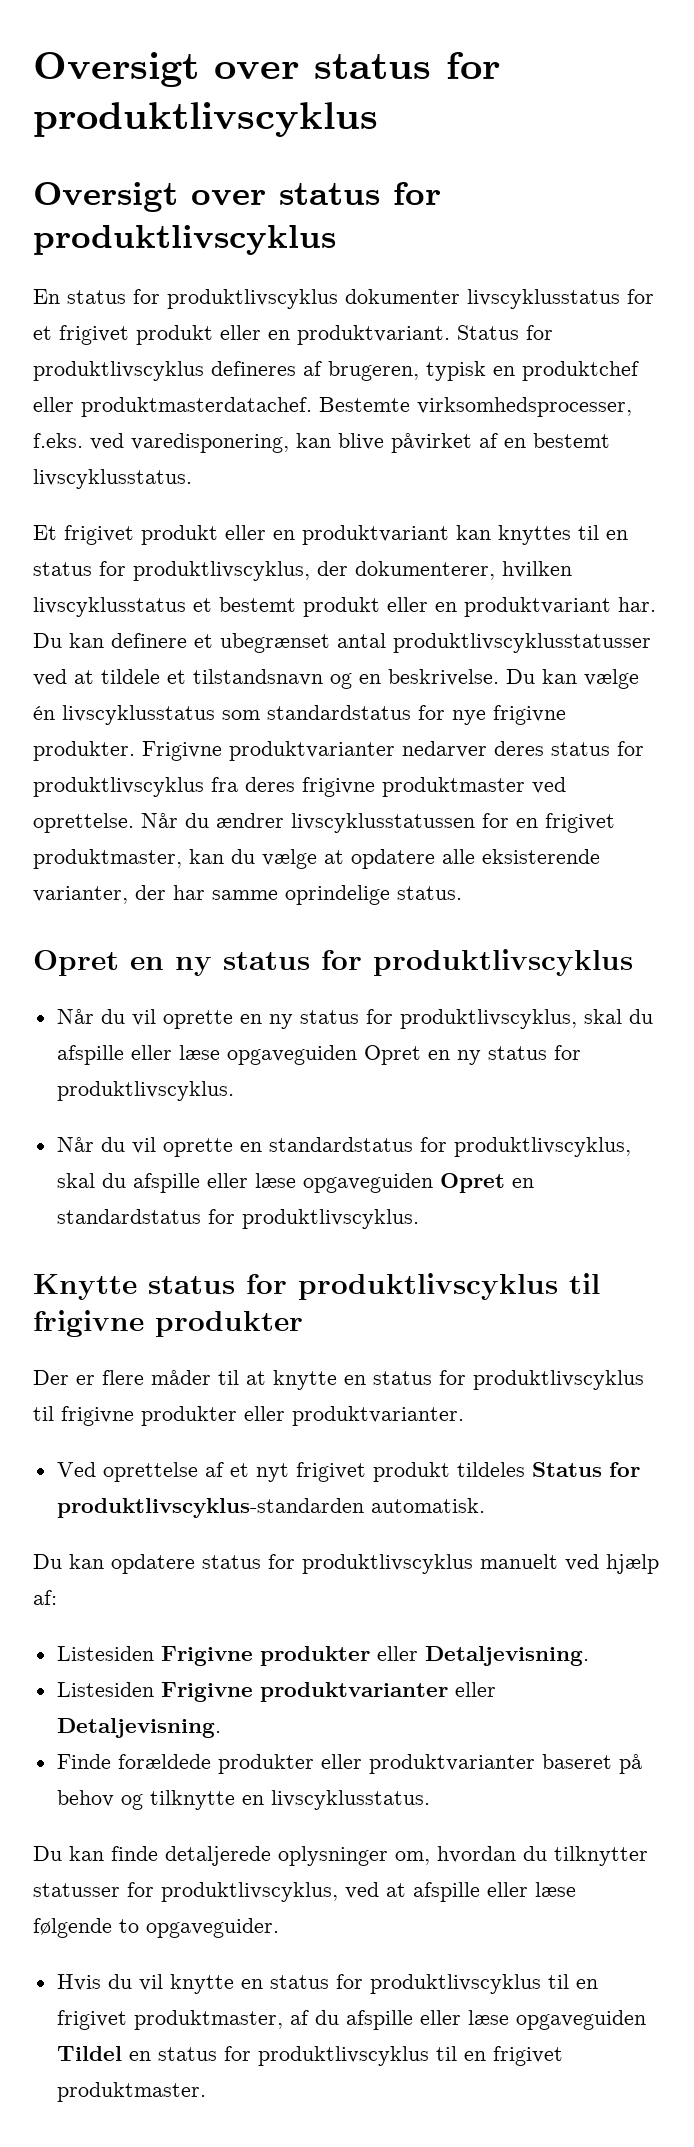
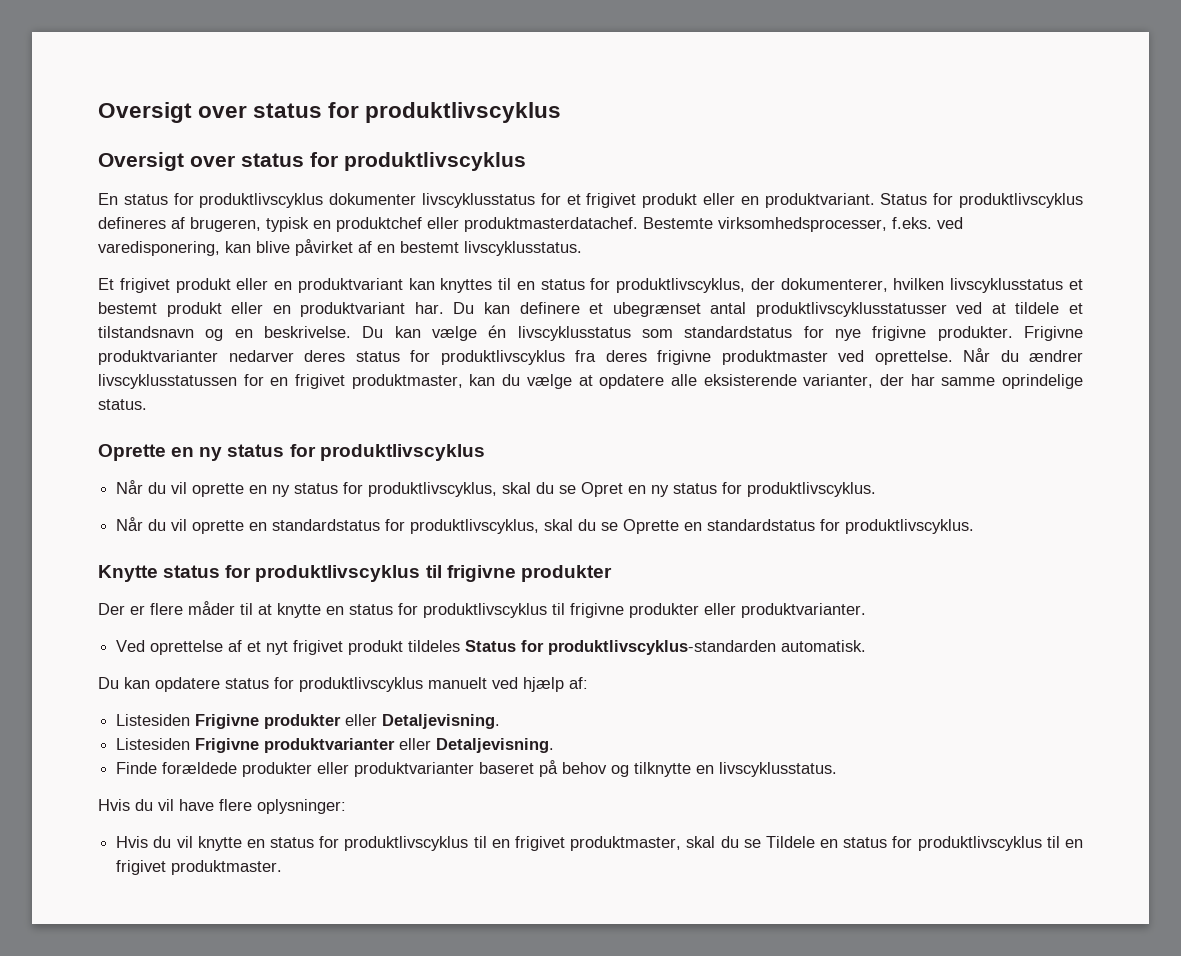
- Opret en ny status for produktlivscyklus
+ Oprette en ny status for produktlivscyklus
- Når du vil oprette en ny status for produktlivscyklus, skal du afspille eller læse opgaveguiden Opret en ny status for produktlivscyklus.
+ Når du vil oprette en ny status for produktlivscyklus, skal du se Opret en ny status for produktlivscyklus.
- Når du vil oprette en standardstatus for produktlivscyklus, skal du afspille eller læse opgaveguiden Opret en standardstatus for produktlivscyklus.
+ Når du vil oprette en standardstatus for produktlivscyklus, skal du se Oprette en standardstatus for produktlivscyklus.
- Du kan finde detaljerede oplysninger om, hvordan du tilknytter statusser for produktlivscyklus, ved at afspille eller læse følgende to opgaveguider.
+ Hvis du vil have flere oplysninger:
- Hvis du vil knytte en status for produktlivscyklus til en frigivet produktmaster, af du afspille eller læse opgaveguiden Tildel en status for produktlivscyklus til en frigivet produktmaster.
+ Hvis du vil knytte en status for produktlivscyklus til en frigivet produktmaster, skal du se Tildele en status for produktlivscyklus til en frigivet produktmaster.

